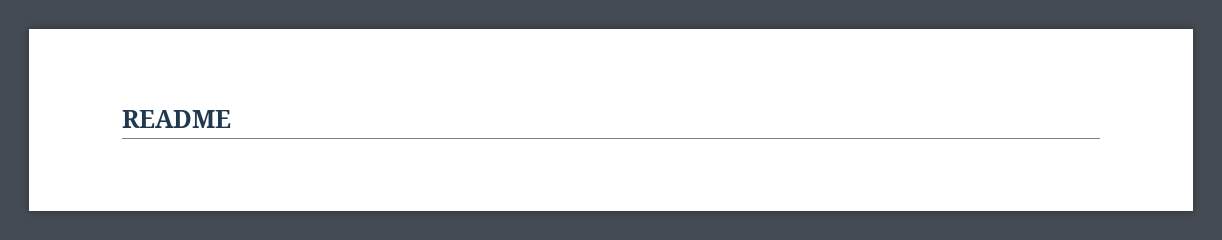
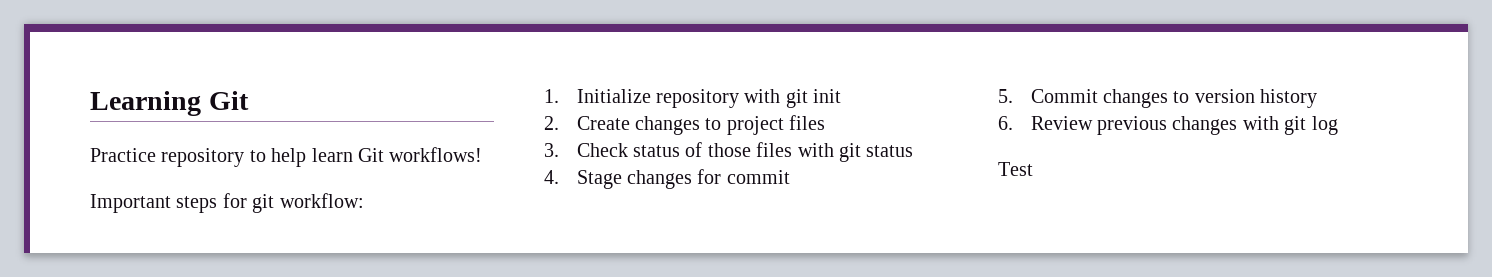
- README
+ Learning Git
+ Practice repository to help learn Git workflows!
+ Important steps for git workflow:
+ 1. Initialize repository with git init
+ 2. Create changes to project files
+ 3. Check status of those files with git status
+ 4. Stage changes for commit
+ 5. Commit changes to version history
+ 6. Review previous changes with git log
+ Test

